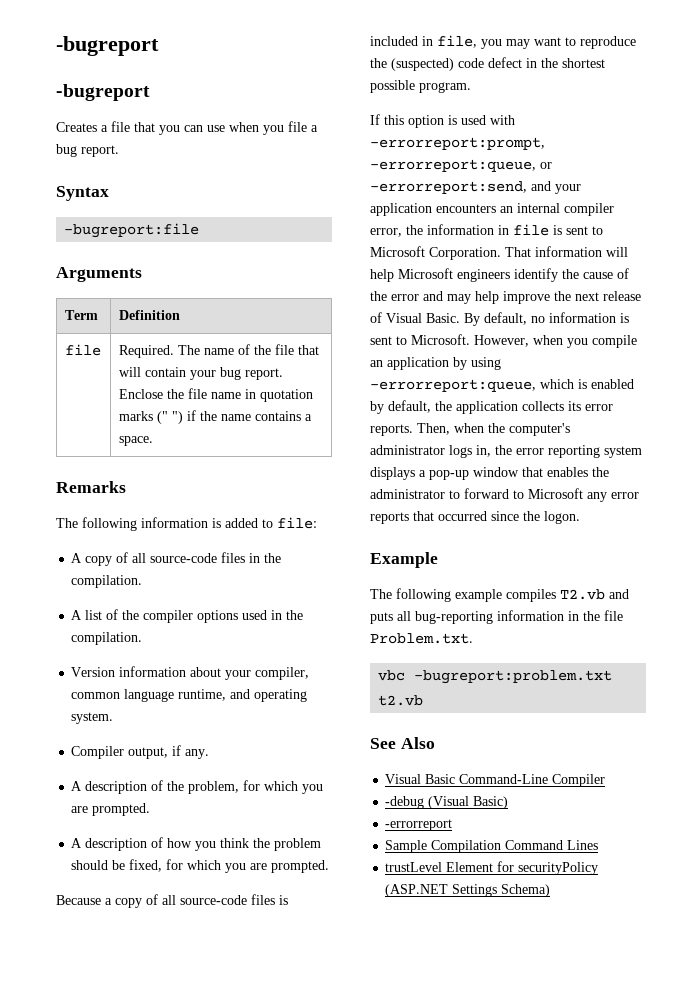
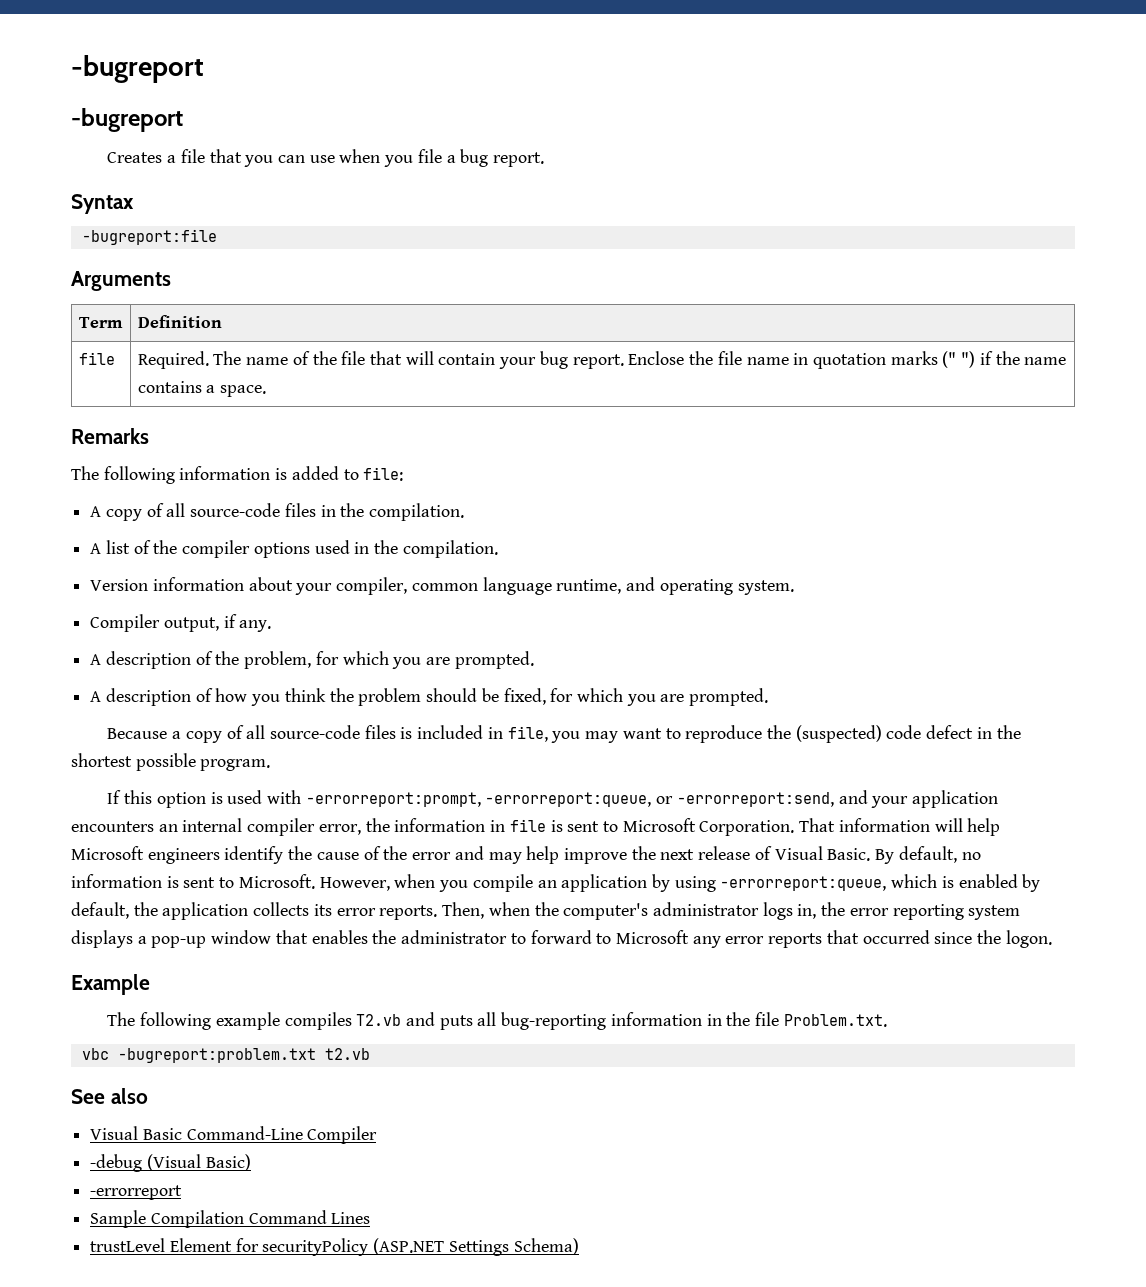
- See Also
+ See also

